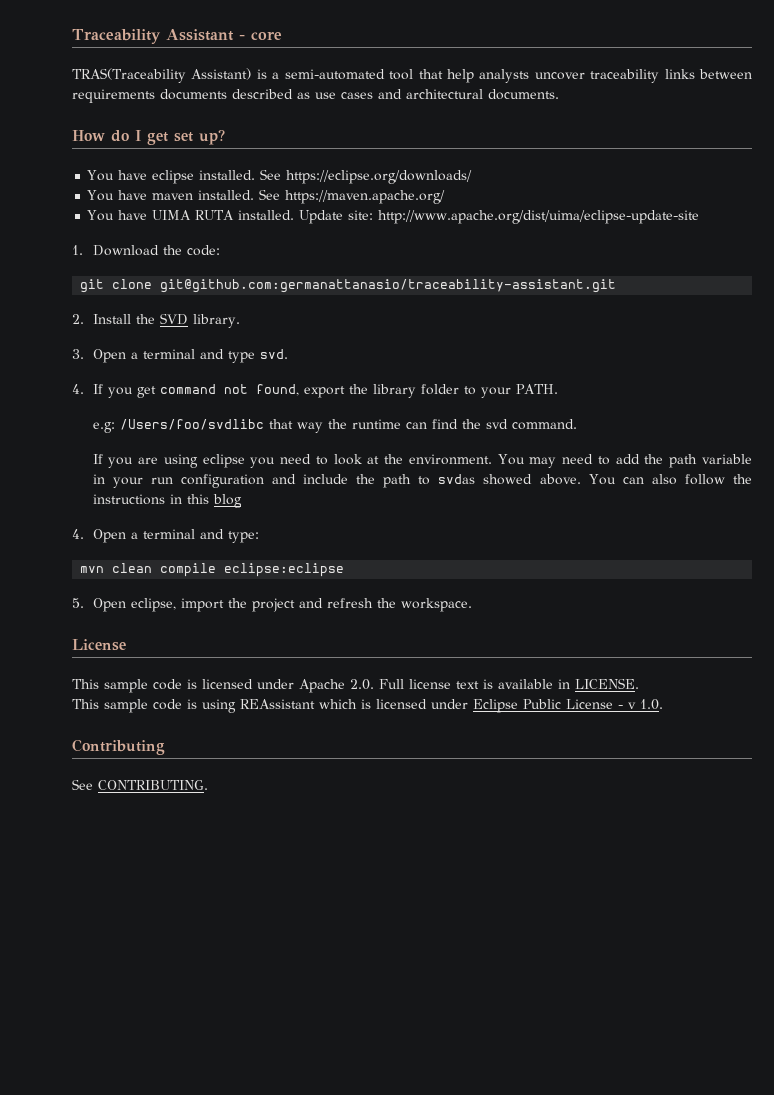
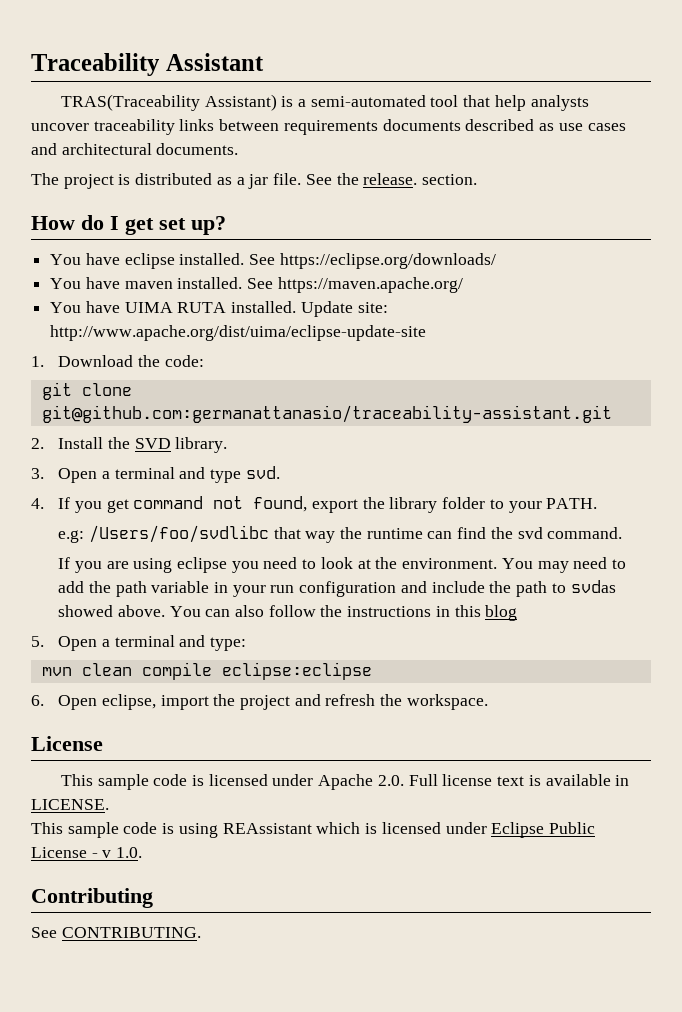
- Traceability Assistant - core
+ Traceability Assistant
+ The project is distributed as a jar file. See the release. section.
- 4. Open a terminal and type:
+ 5. Open a terminal and type:
- 5. Open eclipse, import the project and refresh the workspace.
+ 6. Open eclipse, import the project and refresh the workspace.

